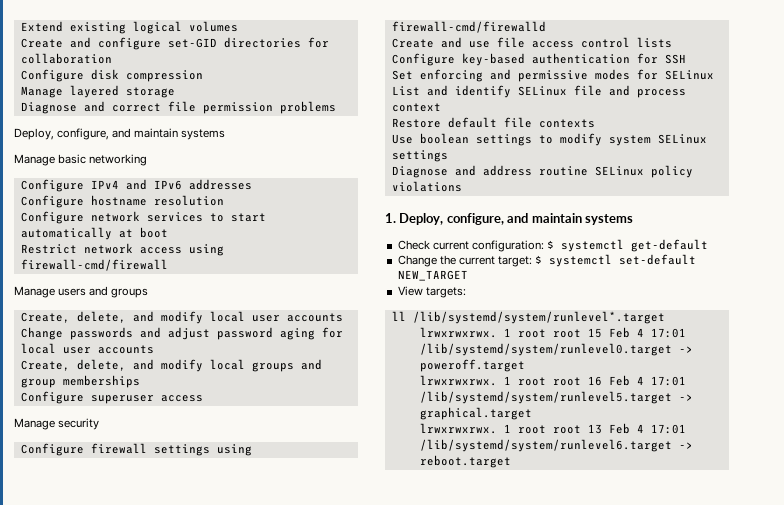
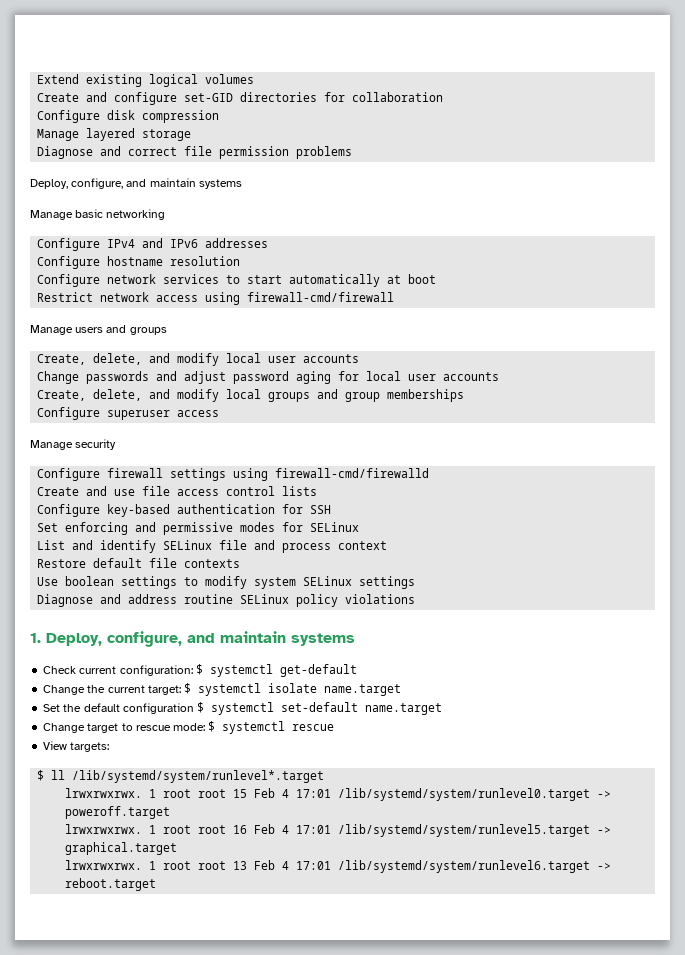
- Change the current target: $ systemctl set-default NEW_TARGET
+ Change the current target: $ systemctl isolate name.target
+ Set the default configuration $ systemctl set-default name.target
+ Change target to rescue mode: $ systemctl rescue
- ll /lib/systemd/system/runlevel*.target
+ $ ll /lib/systemd/system/runlevel*.target

